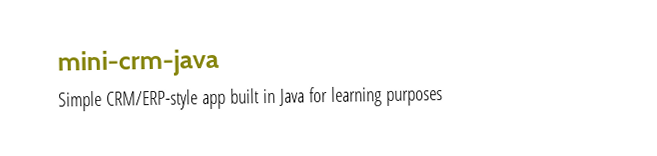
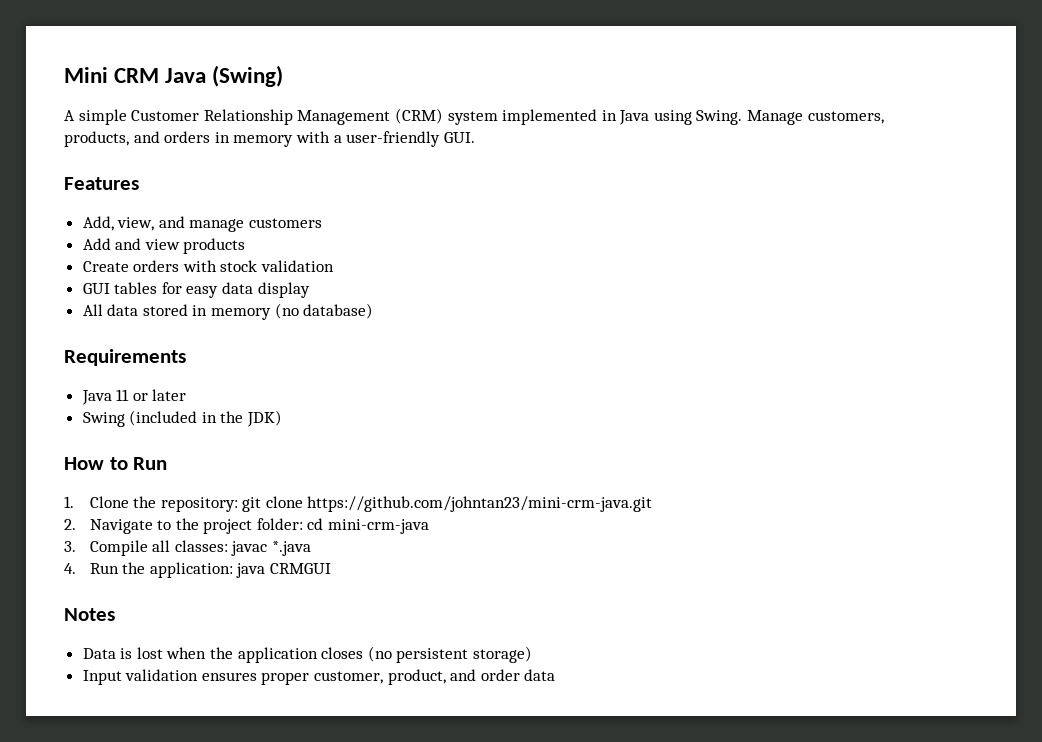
- mini-crm-java
- Simple CRM/ERP-style app built in Java for learning purposes
+ Mini CRM Java (Swing)
+ A simple Customer Relationship Management (CRM) system implemented in Java using Swing. Manage customers, products, and orders in memory with a user-friendly GUI.
+ Features
+ Add, view, and manage customers
+ Add and view products
+ Create orders with stock validation
+ GUI tables for easy data display
+ All data stored in memory (no database)
+ Requirements
+ Java 11 or later
+ Swing (included in the JDK)
+ How to Run
+ 1. Clone the repository: git clone https://github.com/johntan23/mini-crm-java.git
+ 2. Navigate to the project folder: cd mini-crm-java
+ 3. Compile all classes: javac *.java
+ 4. Run the application: java CRMGUI
+ Notes
+ Data is lost when the application closes (no persistent storage)
+ Input validation ensures proper customer, product, and order data

